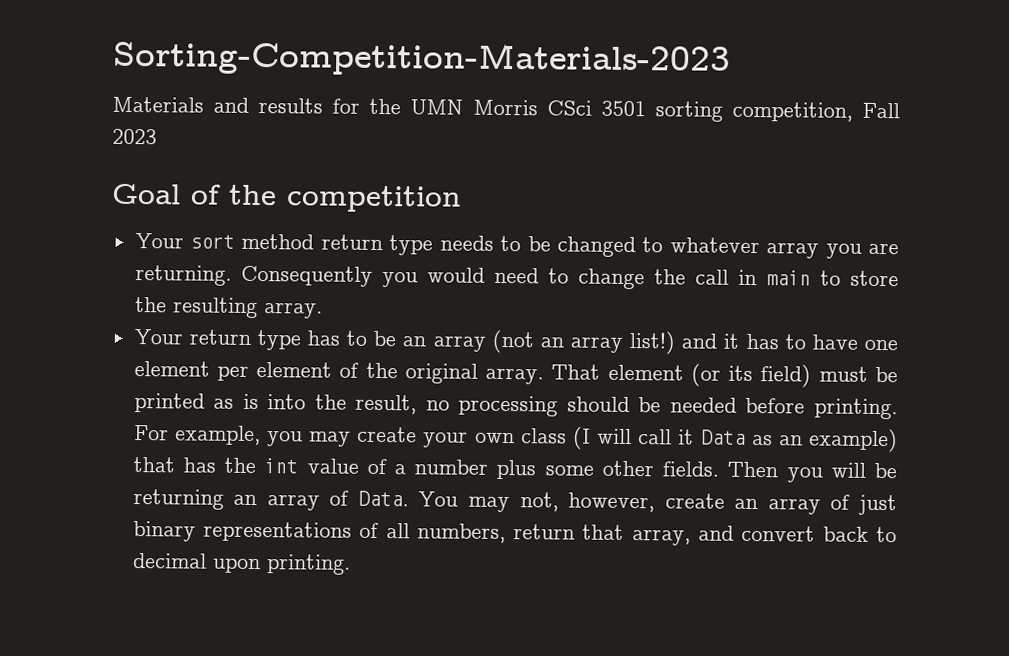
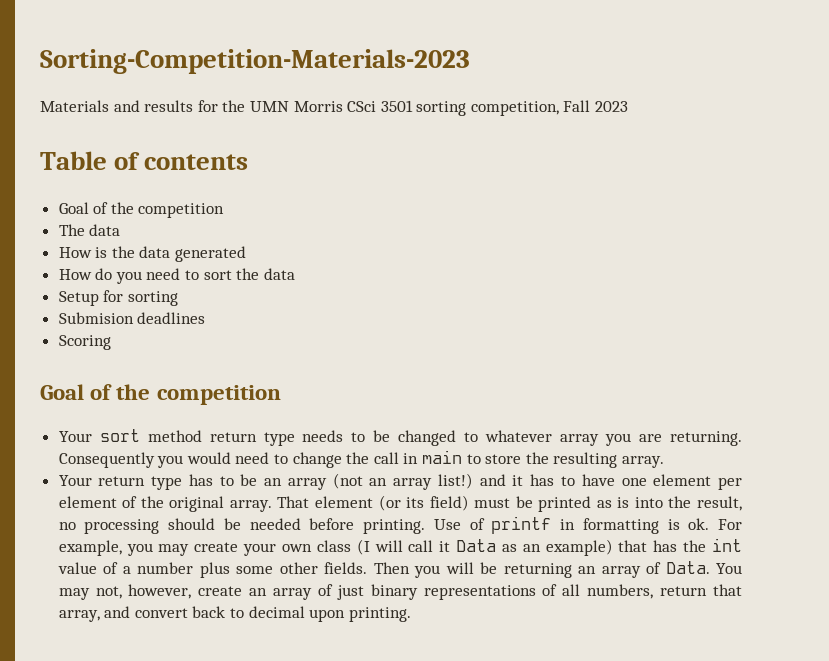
+ Table of contents
+ Goal of the competition
+ The data
+ How is the data generated
+ How do you need to sort the data
+ Setup for sorting
+ Submision deadlines
+ Scoring
+ Use of printf in formatting is ok.

